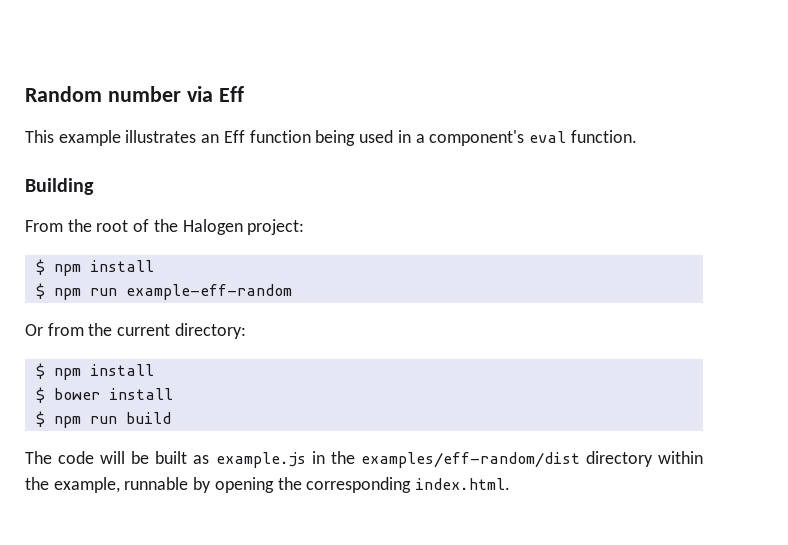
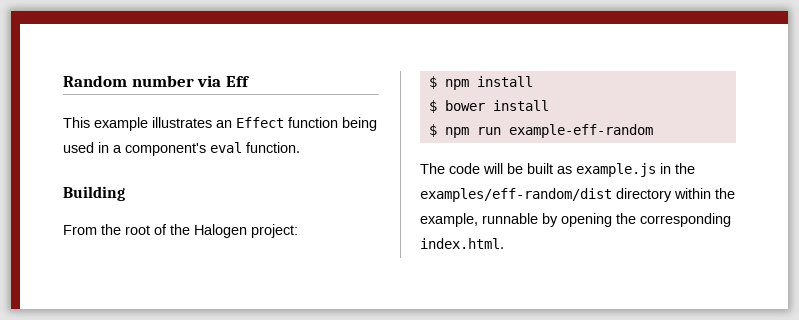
- This example illustrates an Eff function being used in a component's eval function.
+ This example illustrates an Effect function being used in a component's eval function.
- $ npm run example-eff-random
- Or from the current directory:
- $ npm install
- $ npm run build
+ $ npm run example-eff-random

